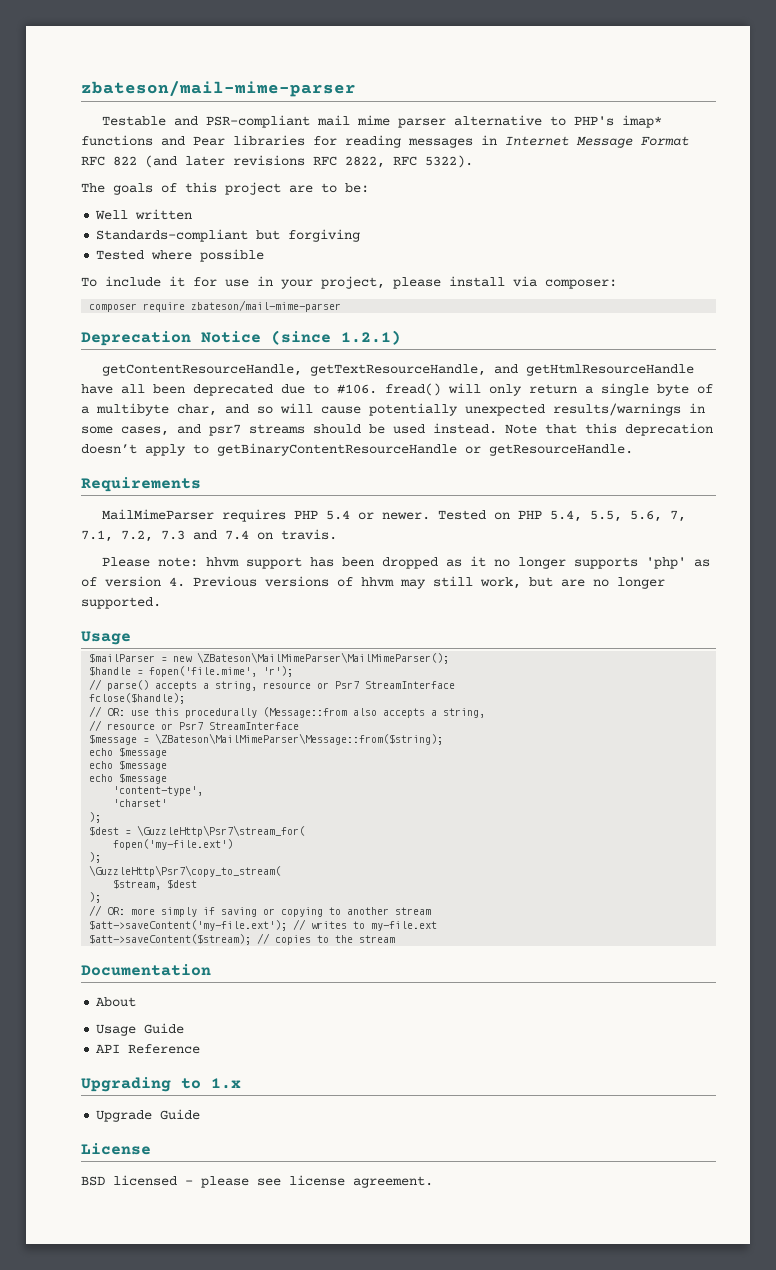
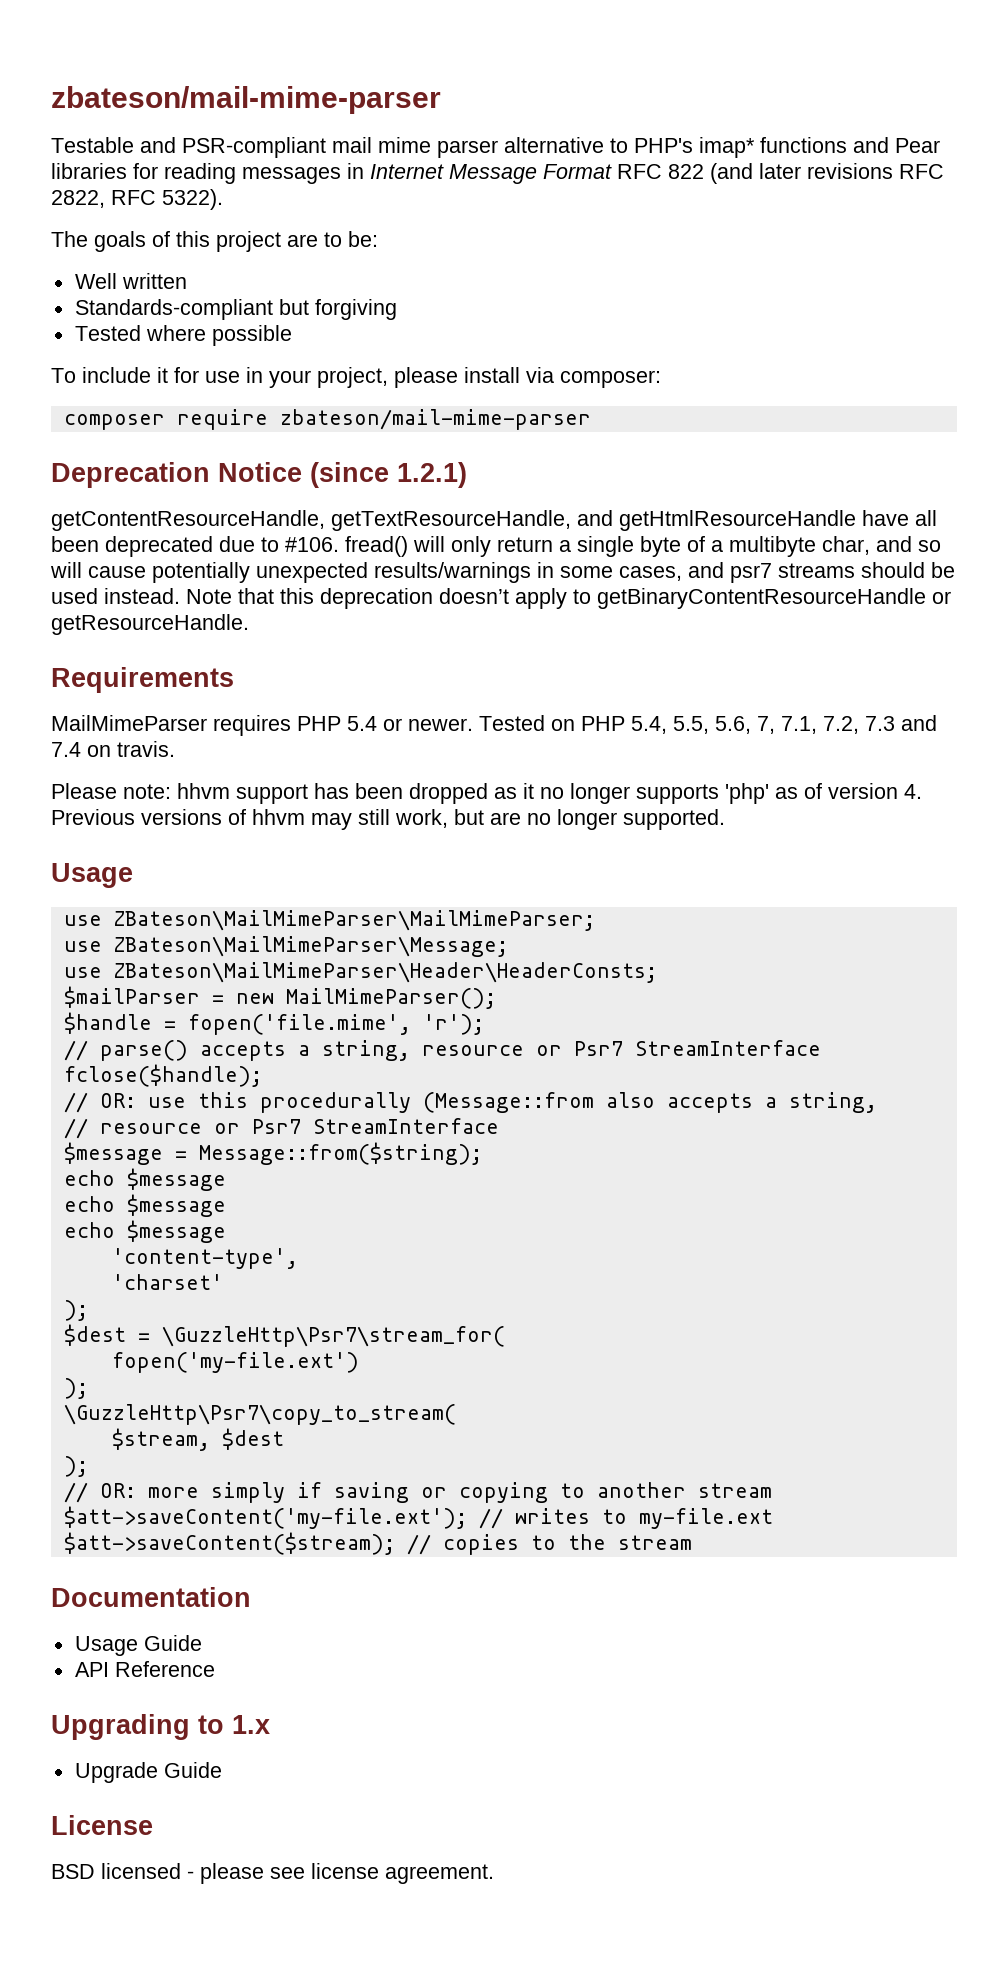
+ use ZBateson\MailMimeParser\MailMimeParser;
+ use ZBateson\MailMimeParser\Message;
+ use ZBateson\MailMimeParser\Header\HeaderConsts;
- $mailParser = new \ZBateson\MailMimeParser\MailMimeParser();
+ $mailParser = new MailMimeParser();
- $message = \ZBateson\MailMimeParser\Message::from($string);
+ $message = Message::from($string);
- About

